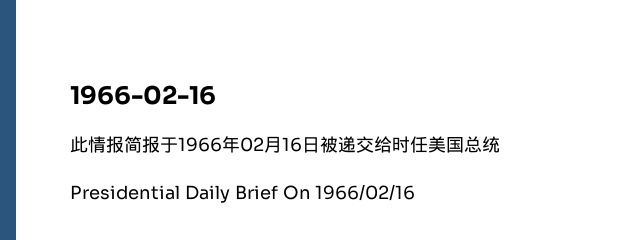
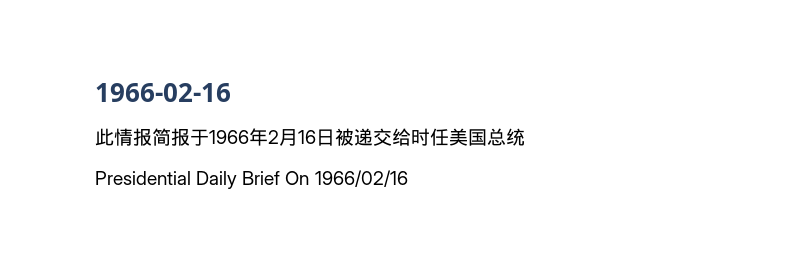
- 此情报简报于1966年02月16日被递交给时任美国总统
+ 此情报简报于1966年2月16日被递交给时任美国总统

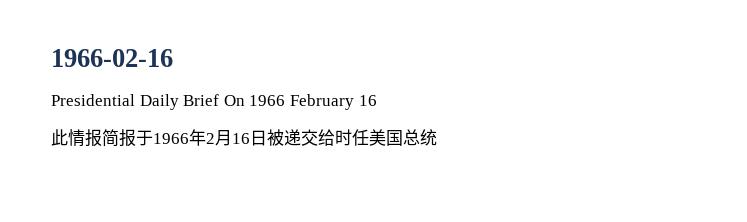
+ Presidential Daily Brief On 1966 February 16
- Presidential Daily Brief On 1966/02/16

